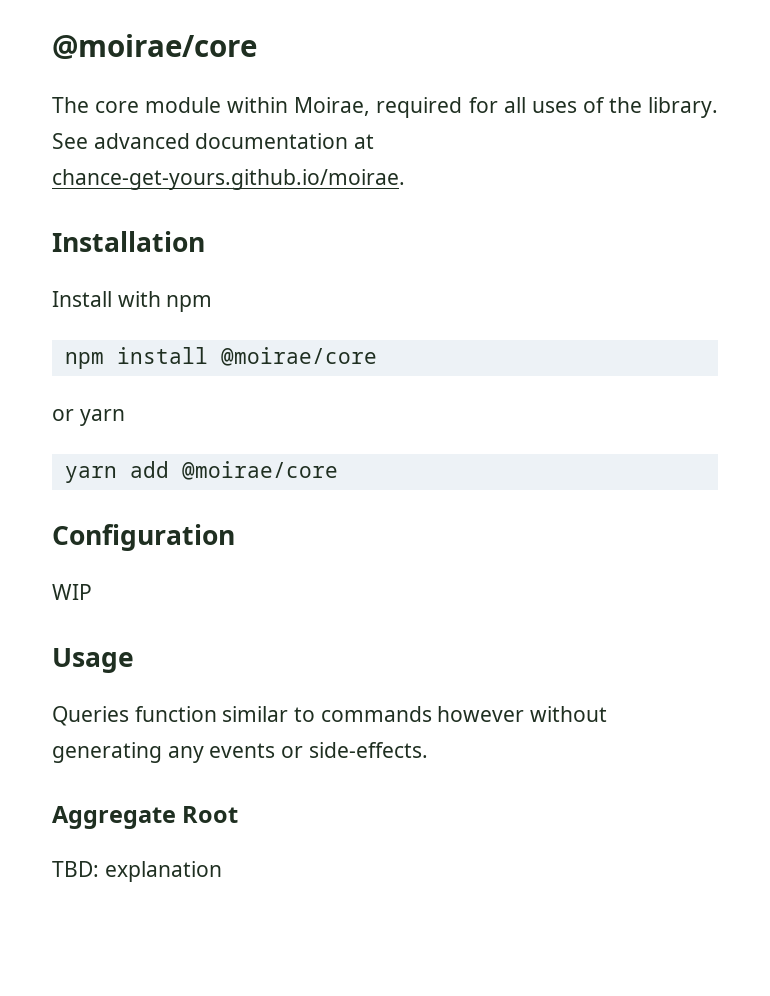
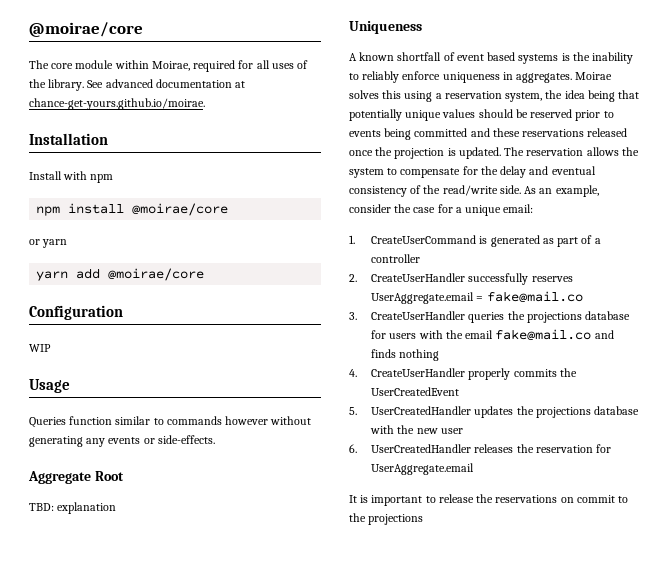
+ Uniqueness
+ A known shortfall of event based systems is the inability to reliably enforce uniqueness in aggregates. Moirae solves this using a reservation system, the idea being that potentially unique values should be reserved prior to events being committed and these reservations released once the projection is updated. The reservation allows the system to compensate for the delay and eventual consistency of the read/write side. As an example, consider the case for a unique email:
+ 1. CreateUserCommand is generated as part of a controller
+ 2. CreateUserHandler successfully reserves UserAggregate.email = fake@mail.co
+ 3. CreateUserHandler queries the projections database for users with the email fake@mail.co and finds nothing
+ 4. CreateUserHandler properly commits the UserCreatedEvent
+ 5. UserCreatedHandler updates the projections database with the new user
+ 6. UserCreatedHandler releases the reservation for UserAggregate.email
+ It is important to release the reservations on commit to the projections

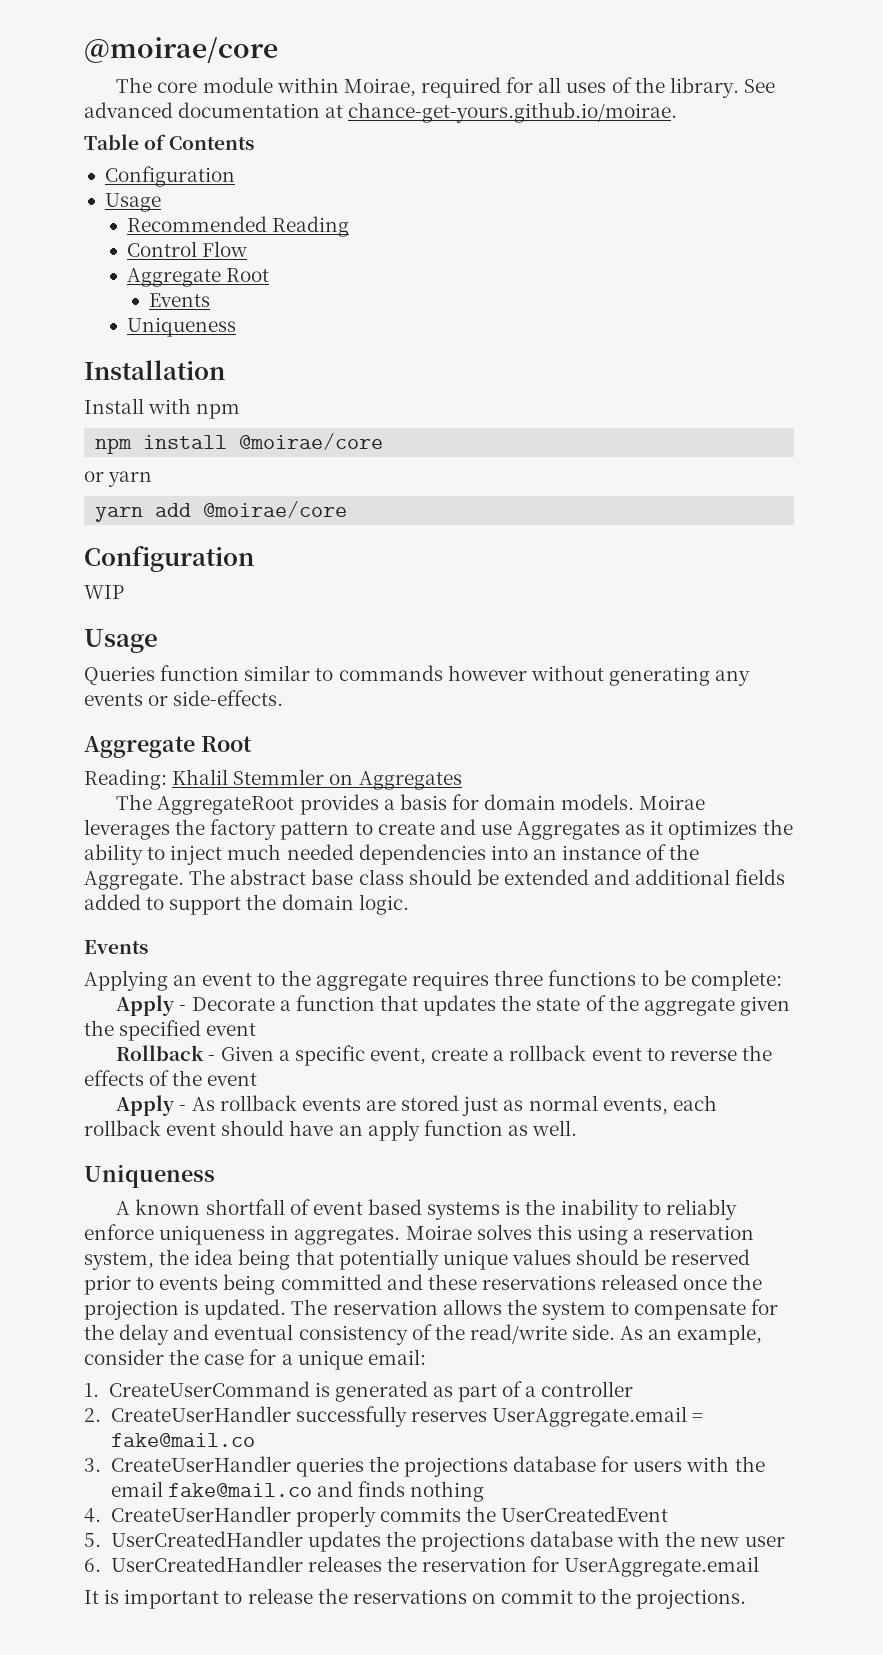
+ Table of Contents
+ Configuration
+ Usage
+ Recommended Reading
+ Control Flow
+ Aggregate Root
+ Events
+ Uniqueness
- TBD: explanation
+ Reading: Khalil Stemmler on Aggregates
+ The AggregateRoot provides a basis for domain models. Moirae leverages the factory pattern to create and use Aggregates as it optimizes the ability to inject much needed dependencies into an instance of the Aggregate. The abstract base class should be extended and additional fields added to support the domain logic.
+ Events
+ Applying an event to the aggregate requires three functions to be complete:
+ Apply - Decorate a function that updates the state of the aggregate given the specified event
+ Rollback - Given a specific event, create a rollback event to reverse the effects of the event
+ Apply - As rollback events are stored just as normal events, each rollback event should have an apply function as well.
- It is important to release the reservations on commit to the projections
+ It is important to release the reservations on commit to the projections.

